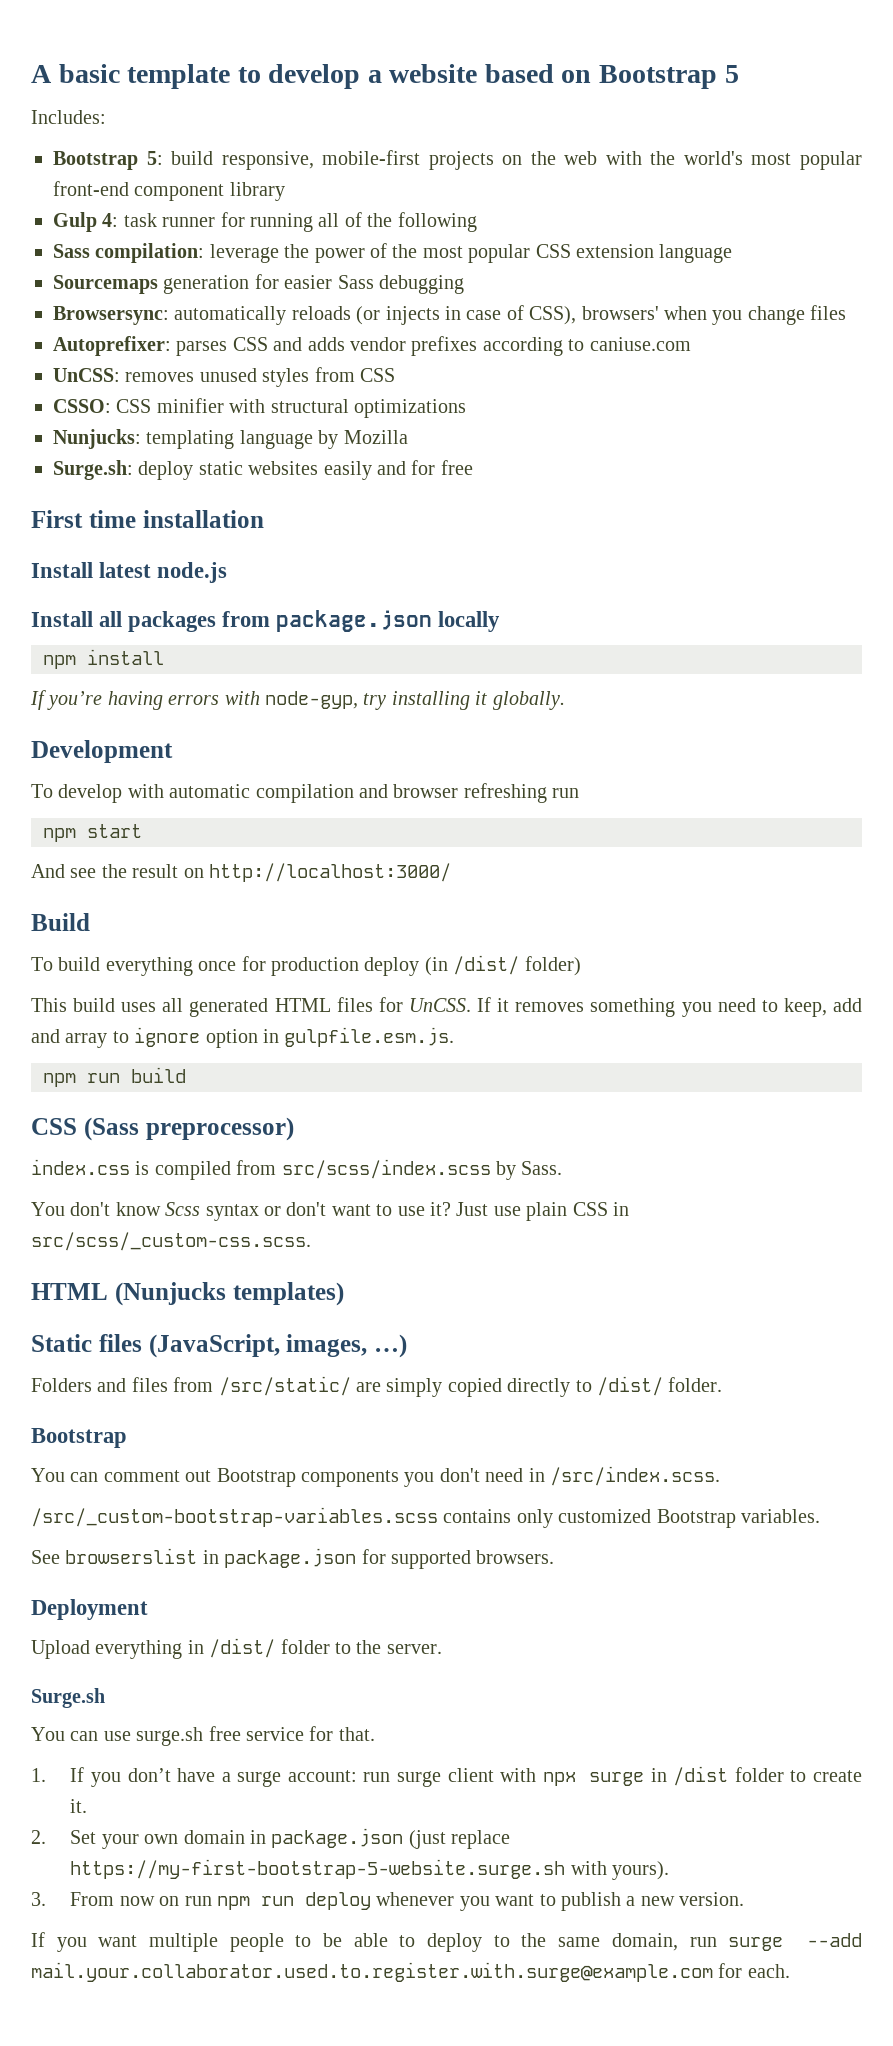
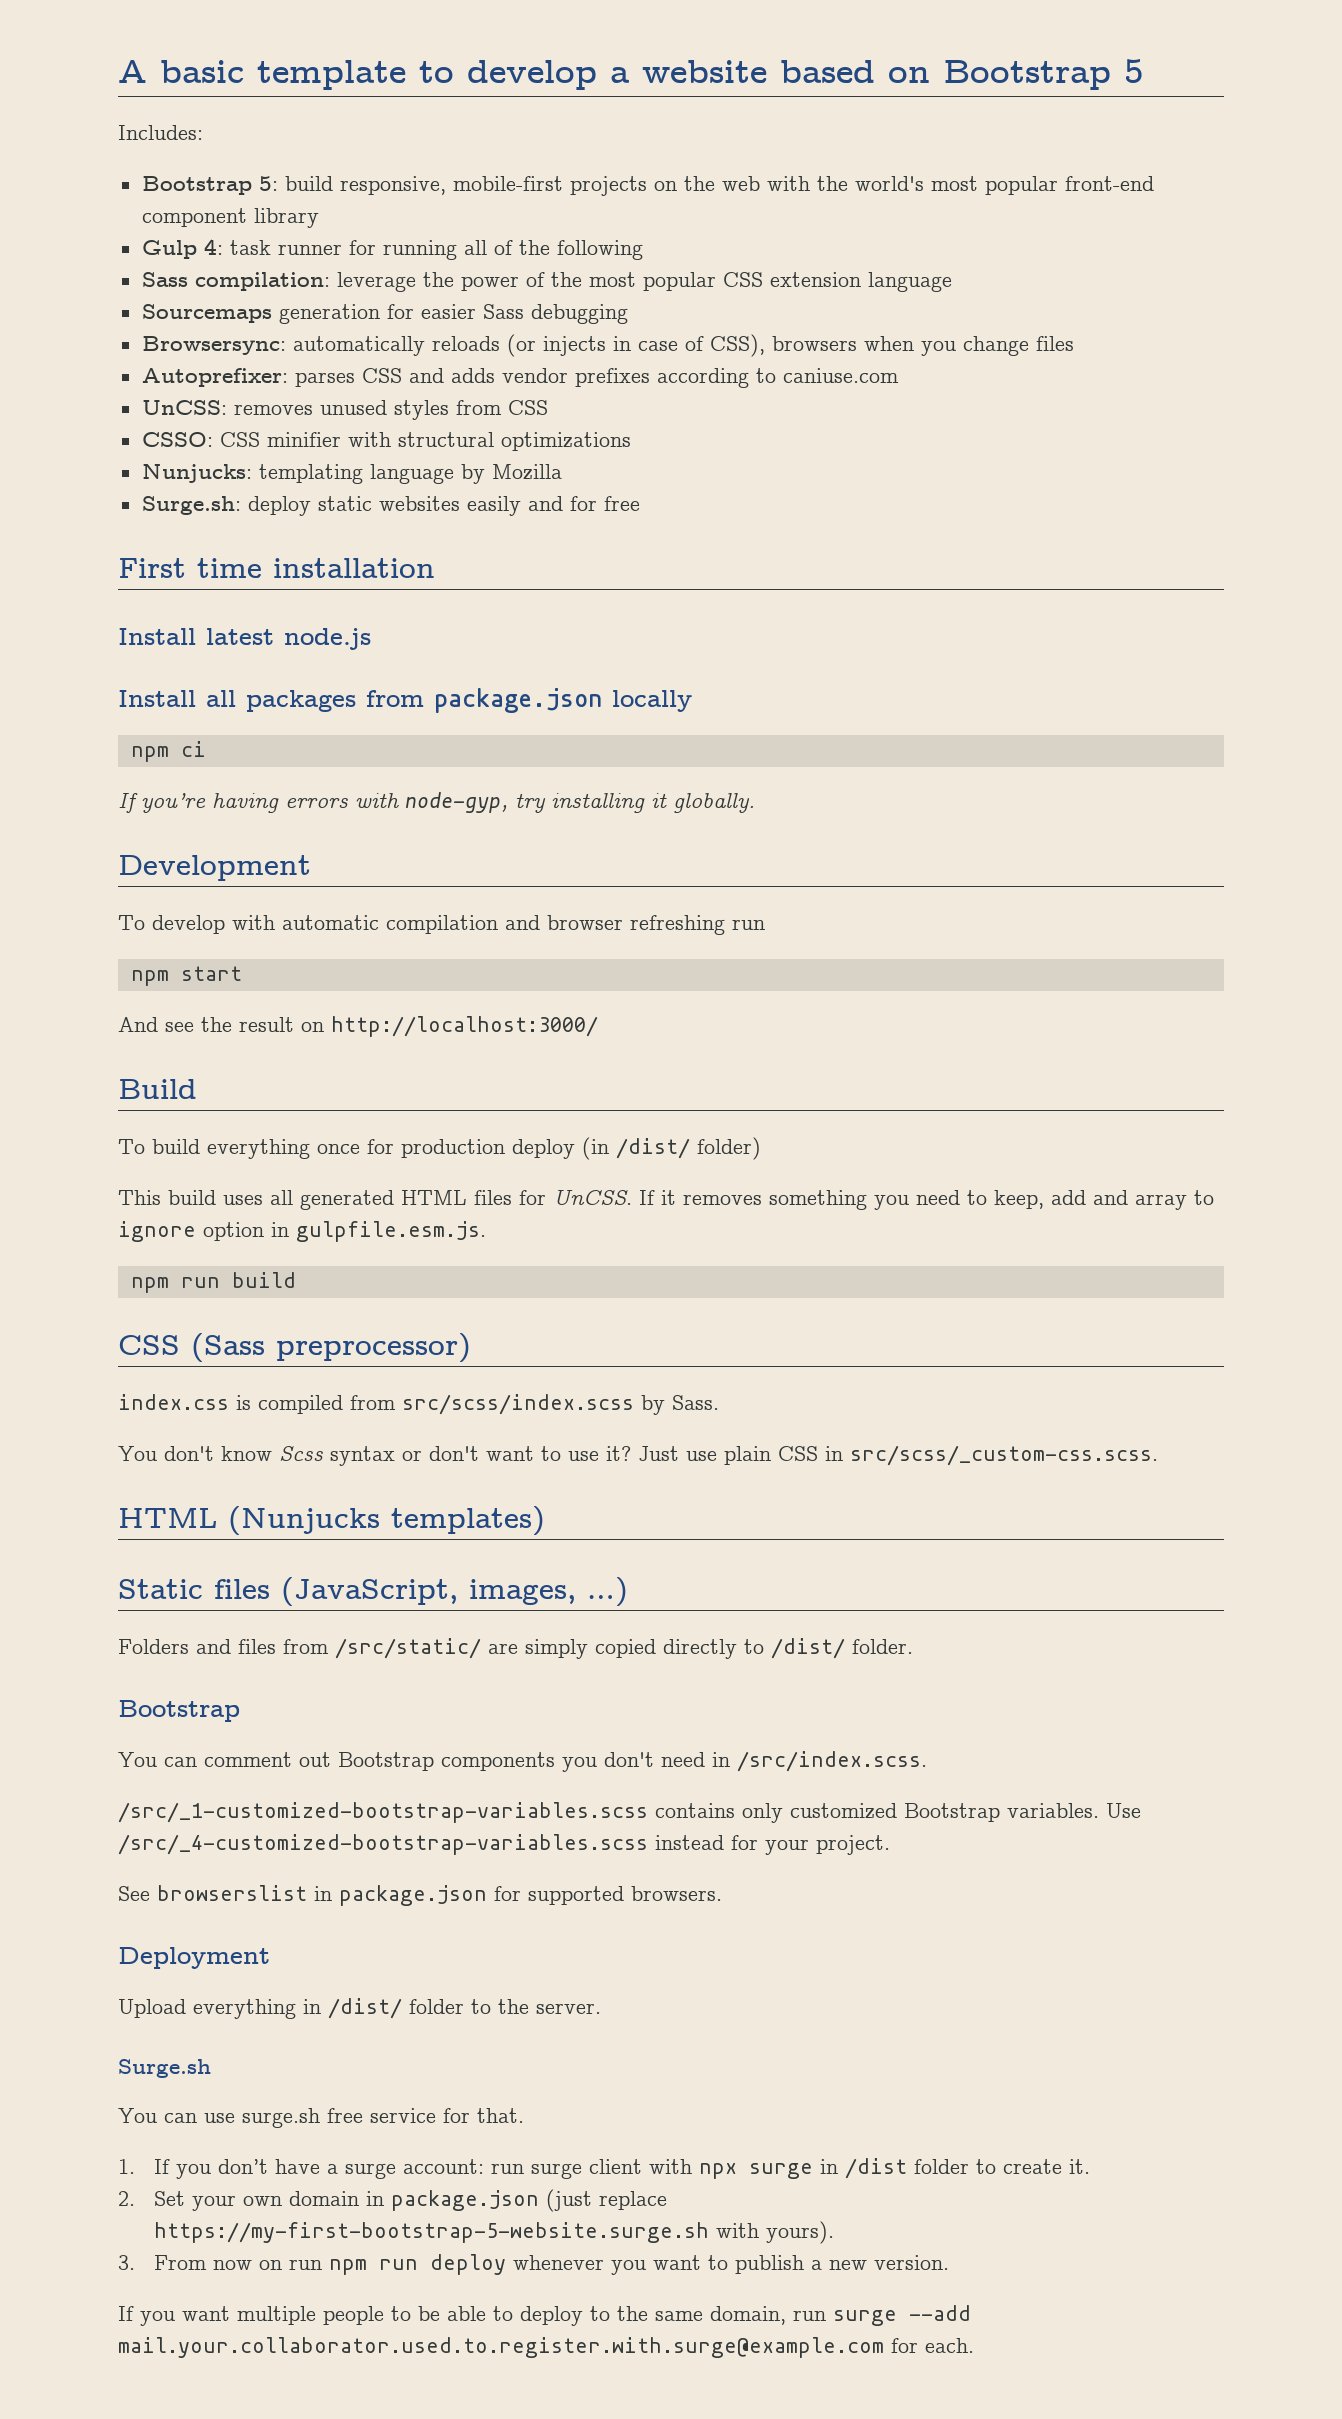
- Browsersync: automatically reloads (or injects in case of CSS), browsers' when you change files
+ Browsersync: automatically reloads (or injects in case of CSS), browsers when you change files
- npm install
+ npm ci
- /src/_custom-bootstrap-variables.scss contains only customized Bootstrap variables.
+ /src/_1-customized-bootstrap-variables.scss contains only customized Bootstrap variables. Use /src/_4-customized-bootstrap-variables.scss instead for your project.

